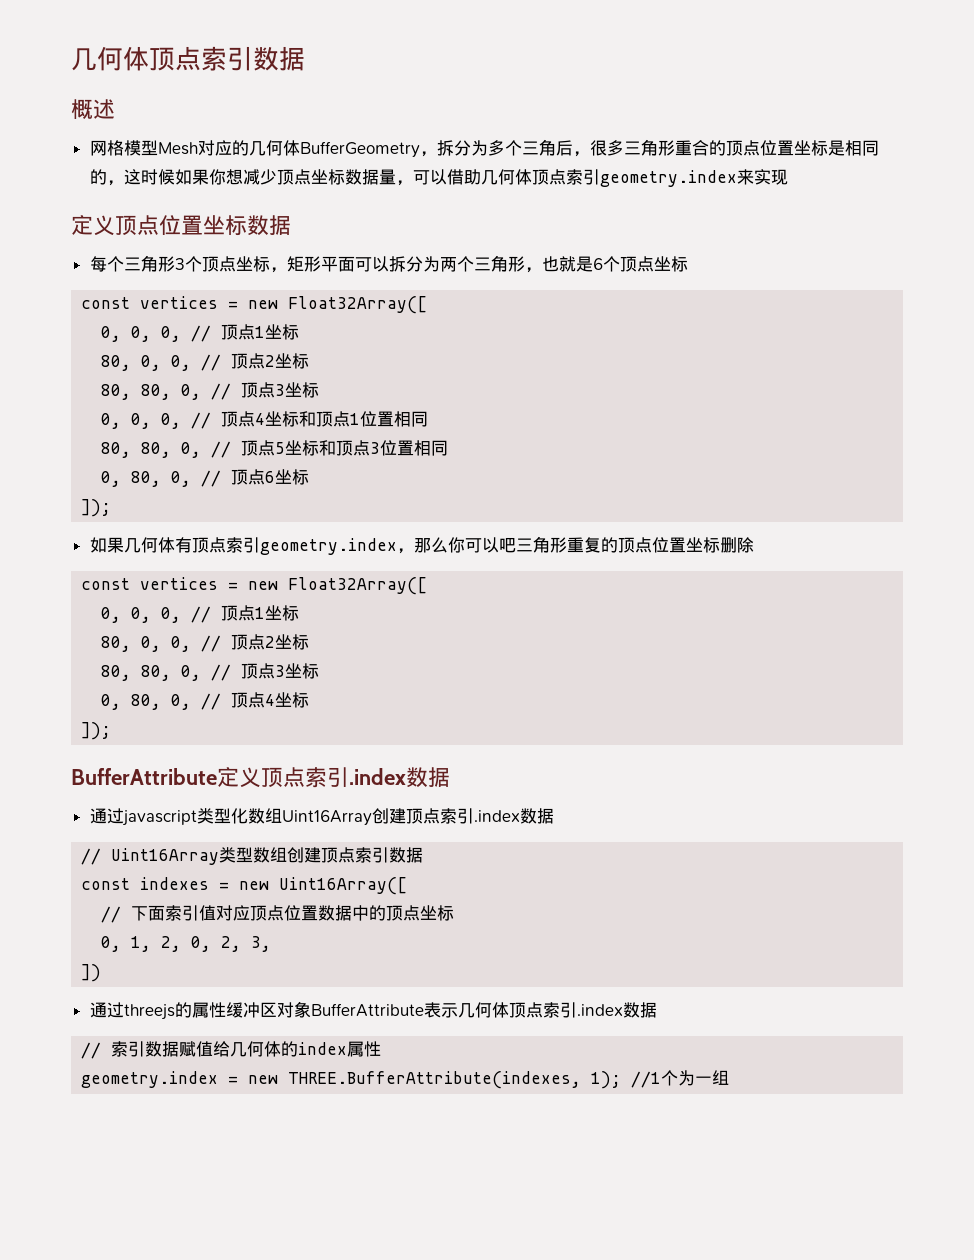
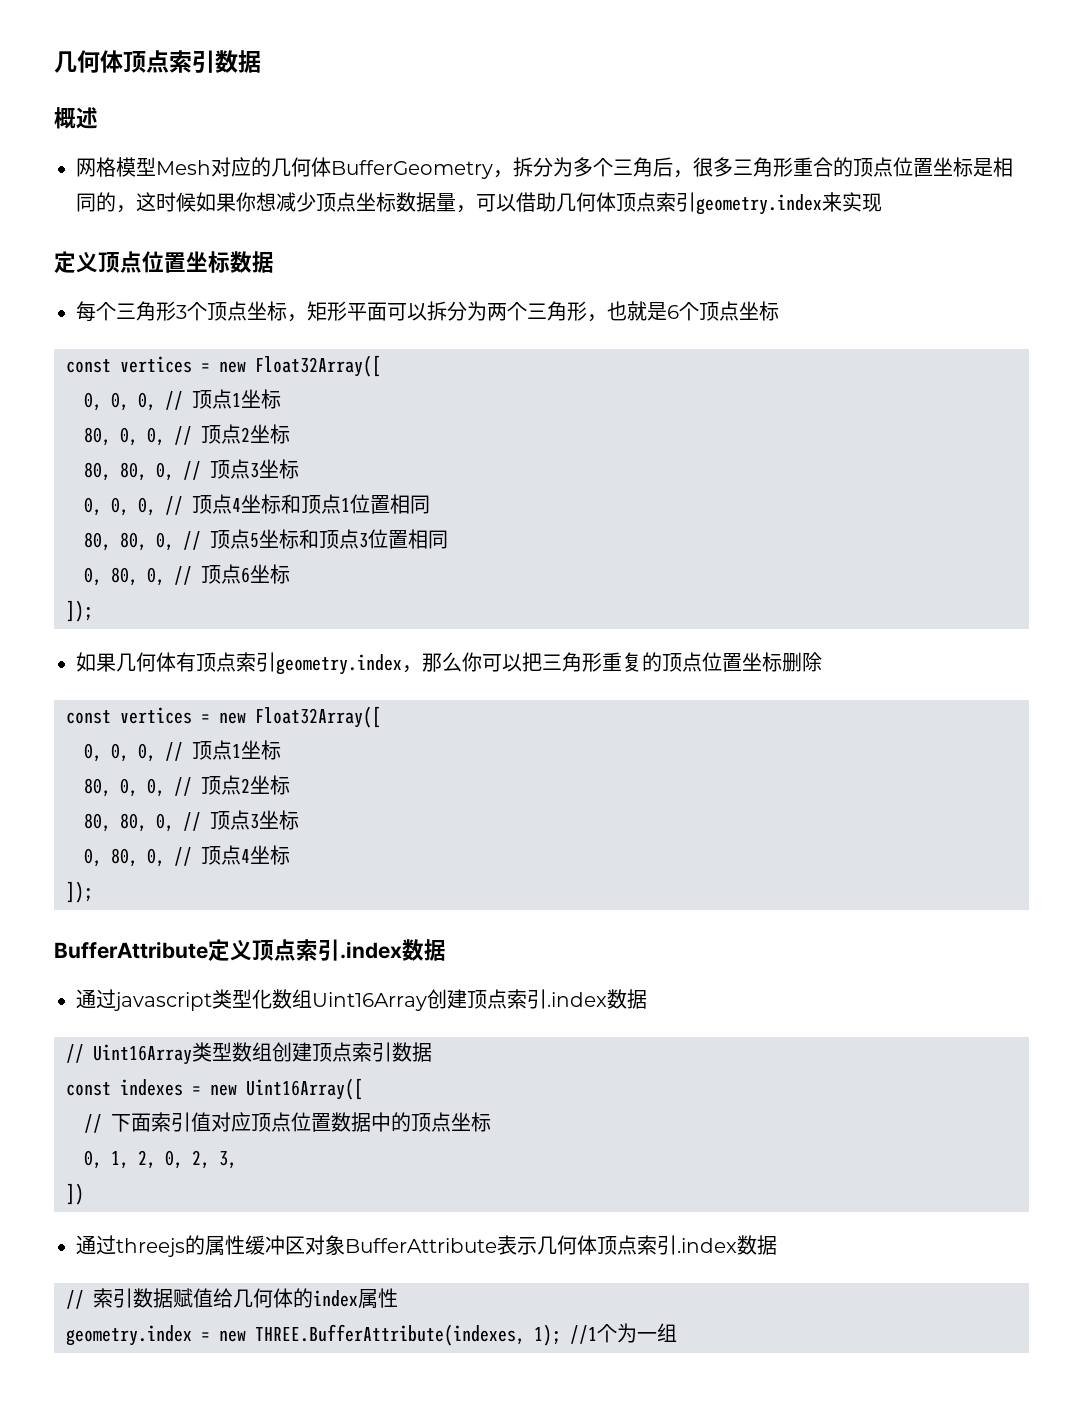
- 如果几何体有顶点索引geometry.index，那么你可以吧三角形重复的顶点位置坐标删除
+ 如果几何体有顶点索引geometry.index，那么你可以把三角形重复的顶点位置坐标删除

